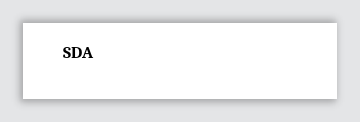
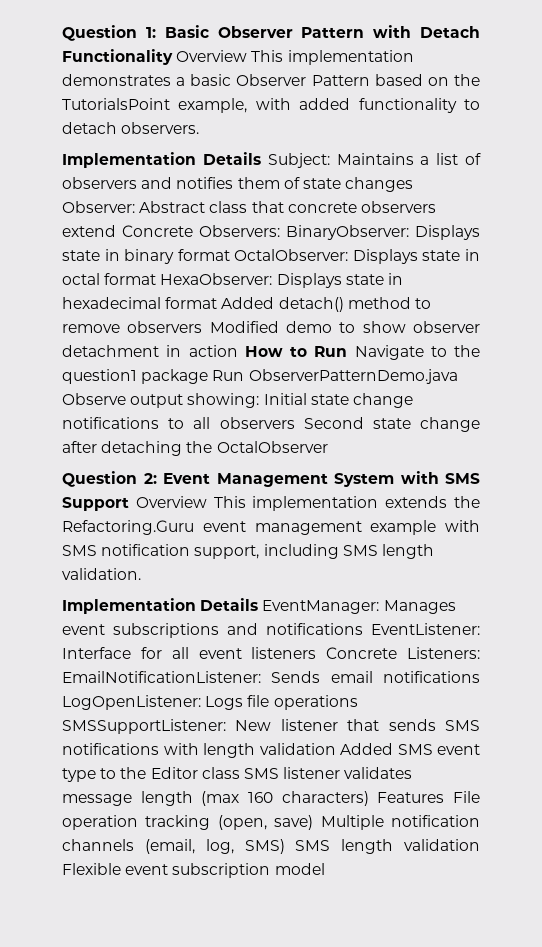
- SDA
+ Question 1: Basic Observer Pattern with Detach Functionality Overview This implementation demonstrates a basic Observer Pattern based on the TutorialsPoint example, with added functionality to detach observers.
+ Implementation Details Subject: Maintains a list of observers and notifies them of state changes Observer: Abstract class that concrete observers extend Concrete Observers: BinaryObserver: Displays state in binary format OctalObserver: Displays state in octal format HexaObserver: Displays state in hexadecimal format Added detach() method to remove observers Modified demo to show observer detachment in action How to Run Navigate to the question1 package Run ObserverPatternDemo.java Observe output showing: Initial state change notifications to all observers Second state change after detaching the OctalObserver
+ Question 2: Event Management System with SMS Support Overview This implementation extends the Refactoring.Guru event management example with SMS notification support, including SMS length validation.
+ Implementation Details EventManager: Manages event subscriptions and notifications EventListener: Interface for all event listeners Concrete Listeners: EmailNotificationListener: Sends email notifications LogOpenListener: Logs file operations SMSSupportListener: New listener that sends SMS notifications with length validation Added SMS event type to the Editor class SMS listener validates message length (max 160 characters) Features File operation tracking (open, save) Multiple notification channels (email, log, SMS) SMS length validation Flexible event subscription model

